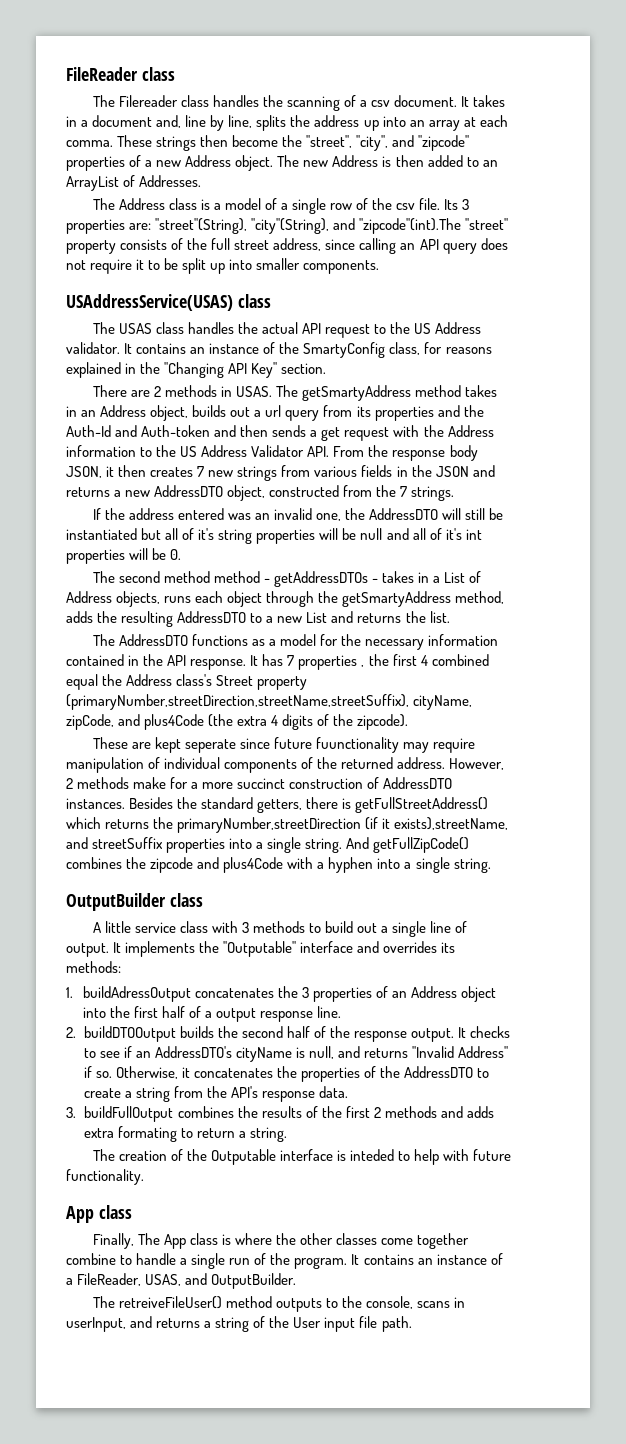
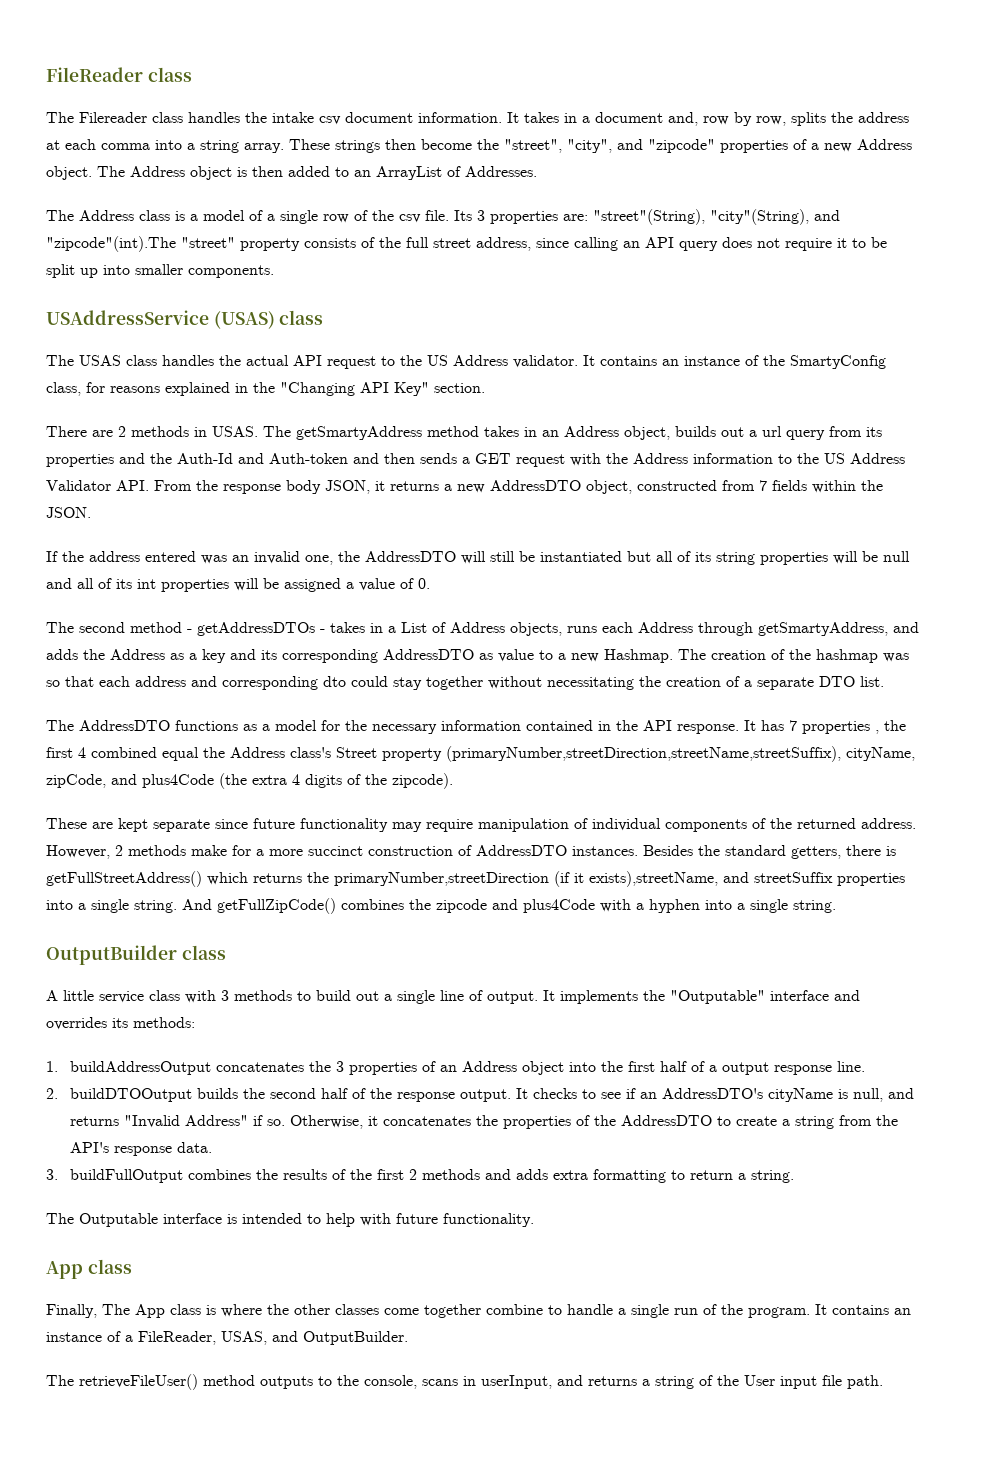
- The Filereader class handles the scanning of a csv document.
+ The Filereader class handles the intake csv document information.
- It takes in a document and, line by line, splits the address up into an array at each comma.
+ It takes in a document and, row by row, splits the address at each comma into a string array.
- The new Address is then added to an ArrayList of Addresses.
+ The Address object is then added to an ArrayList of Addresses.
- USAddressService(USAS) class
+ USAddressService (USAS) class
- The getSmartyAddress method takes in an Address object, builds out a url query from its properties and the Auth-Id and Auth-token and then sends a get request with the Address information to the US Address Validator API. From the response body JSON, it then creates 7 new strings from various fields in the JSON and returns a new AddressDTO object, constructed from the 7 strings.
+ The getSmartyAddress method takes in an Address object, builds out a url query from its properties and the Auth-Id and Auth-token and then sends a GET request with the Address information to the US Address Validator API. From the response body JSON, it returns a new AddressDTO object, constructed from 7 fields within the JSON.
- If the address entered was an invalid one, the AddressDTO will still be instantiated but all of it's string properties will be null and all of it's int properties will be 0.
+ If the address entered was an invalid one, the AddressDTO will still be instantiated but all of its string properties will be null and all of its int properties will be assigned a value of 0.
- The second method method - getAddressDTOs - takes in a List of Address objects, runs each object through the getSmartyAddress method, adds the resulting AddressDTO to a new List and returns the list.
+ The second method - getAddressDTOs - takes in a List of Address objects, runs each Address through getSmartyAddress, and adds the Address as a key and its corresponding AddressDTO as value to a new Hashmap. The creation of the hashmap was so that each address and corresponding dto could stay together without necessitating the creation of a separate DTO list.
- These are kept seperate since future fuunctionality may require manipulation of individual components of the returned address.
+ These are kept separate since future functionality may require manipulation of individual components of the returned address.
- 1. buildAdressOutput concatenates the 3 properties of an Address object into the first half of a output response line.
+ 1. buildAddressOutput concatenates the 3 properties of an Address object into the first half of a output response line.
- 3. buildFullOutput combines the results of the first 2 methods and adds extra formating to return a string.
+ 3. buildFullOutput combines the results of the first 2 methods and adds extra formatting to return a string.
- The creation of the Outputable interface is inteded to help with future functionality.
+ The Outputable interface is intended to help with future functionality.
- The retreiveFileUser() method outputs to the console, scans in userInput, and returns a string of the User input file path.
+ The retrieveFileUser() method outputs to the console, scans in userInput, and returns a string of the User input file path.

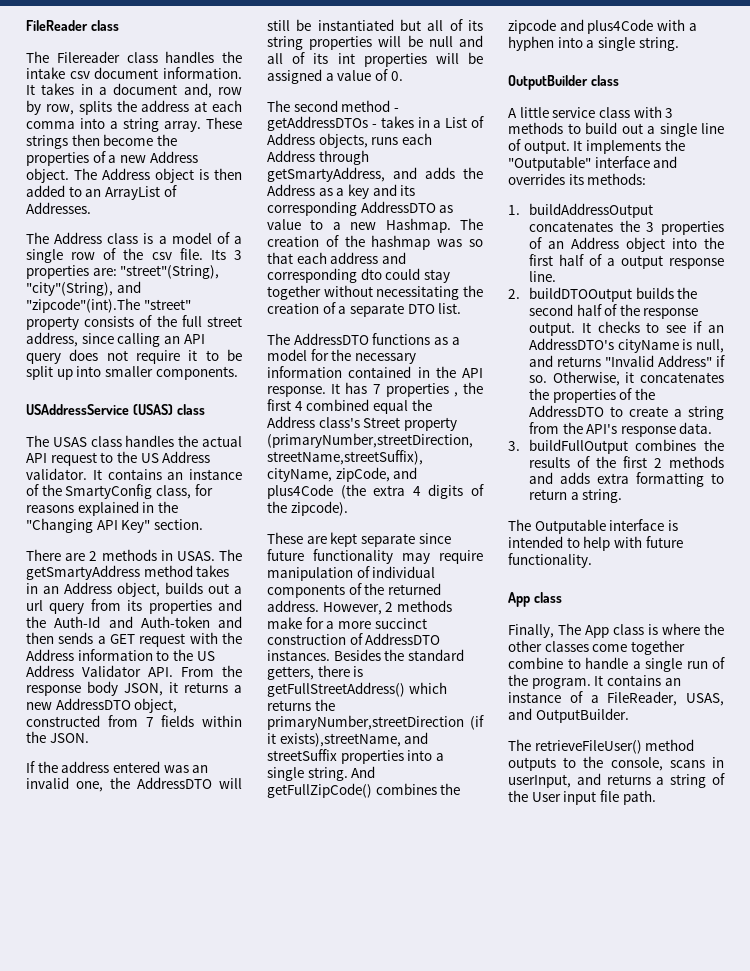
- These strings then become the "street", "city", and "zipcode" properties of a new Address object.
+ These strings then become the properties of a new Address object.

